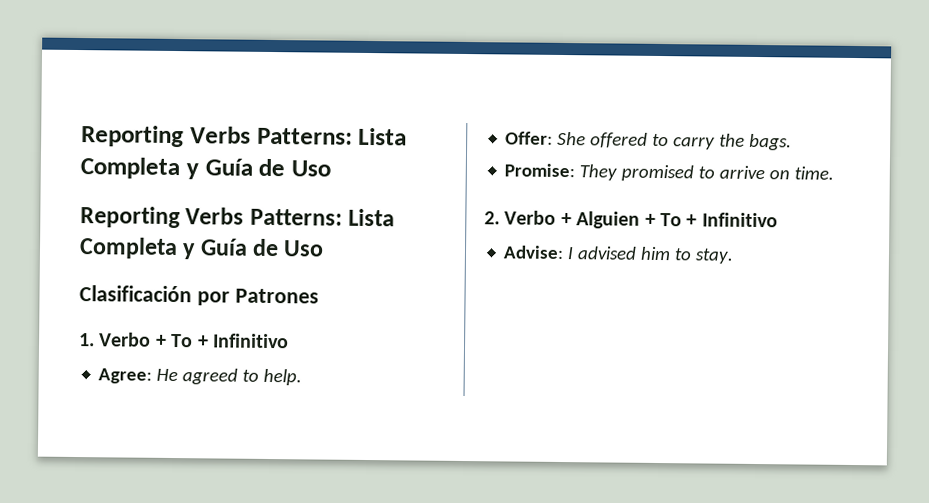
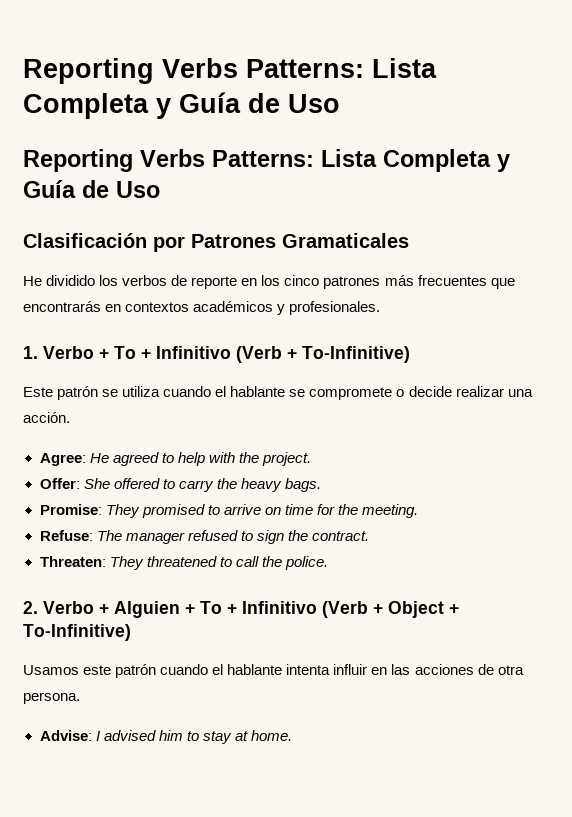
- Clasificación por Patrones
+ Clasificación por Patrones Gramaticales
+ He dividido los verbos de reporte en los cinco patrones más frecuentes que encontrarás en contextos académicos y profesionales.
- 1. Verbo + To + Infinitivo
+ 1. Verbo + To + Infinitivo (Verb + To-Infinitive)
+ Este patrón se utiliza cuando el hablante se compromete o decide realizar una acción.
- Agree: He agreed to help.
+ Agree: He agreed to help with the project.
- Offer: She offered to carry the bags.
+ Offer: She offered to carry the heavy bags.
- Promise: They promised to arrive on time.
+ Promise: They promised to arrive on time for the meeting.
+ Refuse: The manager refused to sign the contract.
+ Threaten: They threatened to call the police.
- 2. Verbo + Alguien + To + Infinitivo
+ 2. Verbo + Alguien + To + Infinitivo (Verb + Object + To-Infinitive)
+ Usamos este patrón cuando el hablante intenta influir en las acciones de otra persona.
- Advise: I advised him to stay.
+ Advise: I advised him to stay at home.

